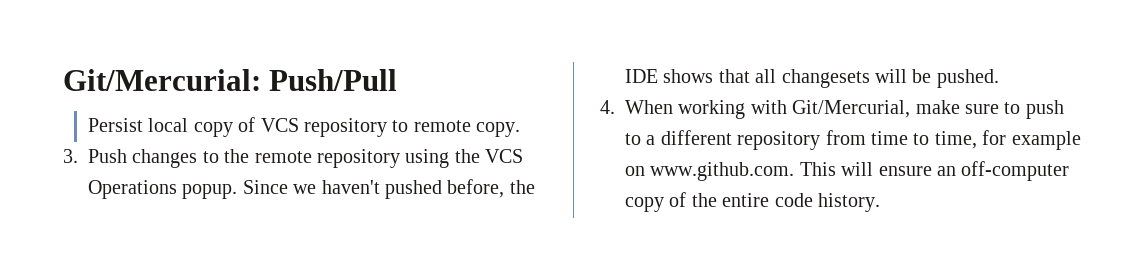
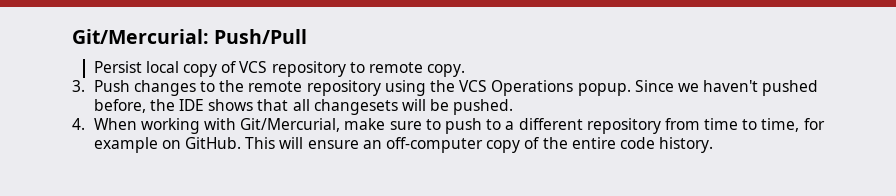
- 4. When working with Git/Mercurial, make sure to push to a different repository from time to time, for example on www.github.com. This will ensure an off-computer copy of the entire code history.
+ 4. When working with Git/Mercurial, make sure to push to a different repository from time to time, for example on GitHub. This will ensure an off-computer copy of the entire code history.

